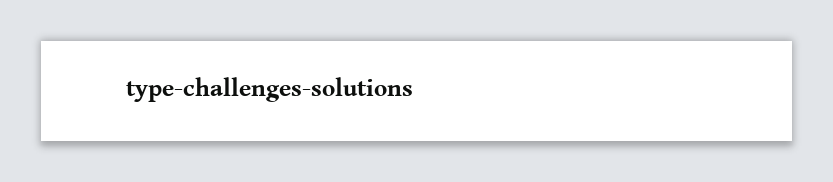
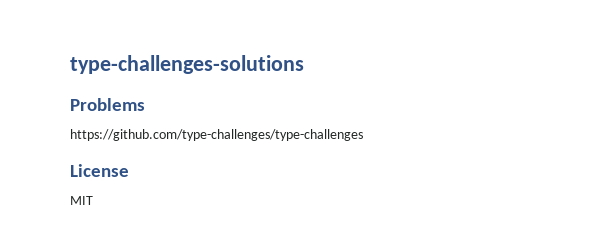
+ Problems
+ https://github.com/type-challenges/type-challenges
+ License
+ MIT

